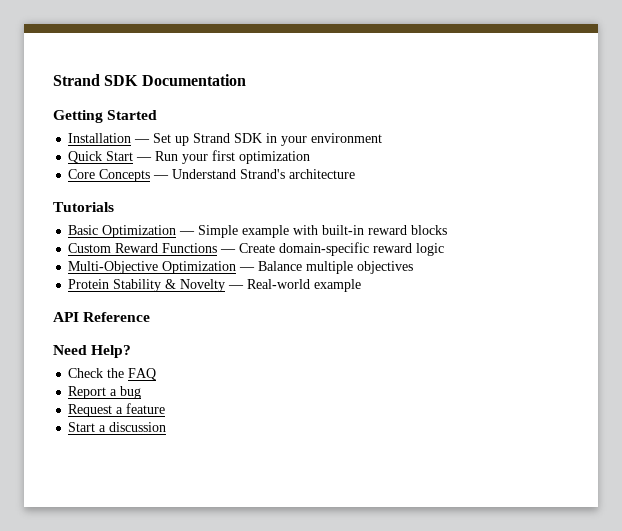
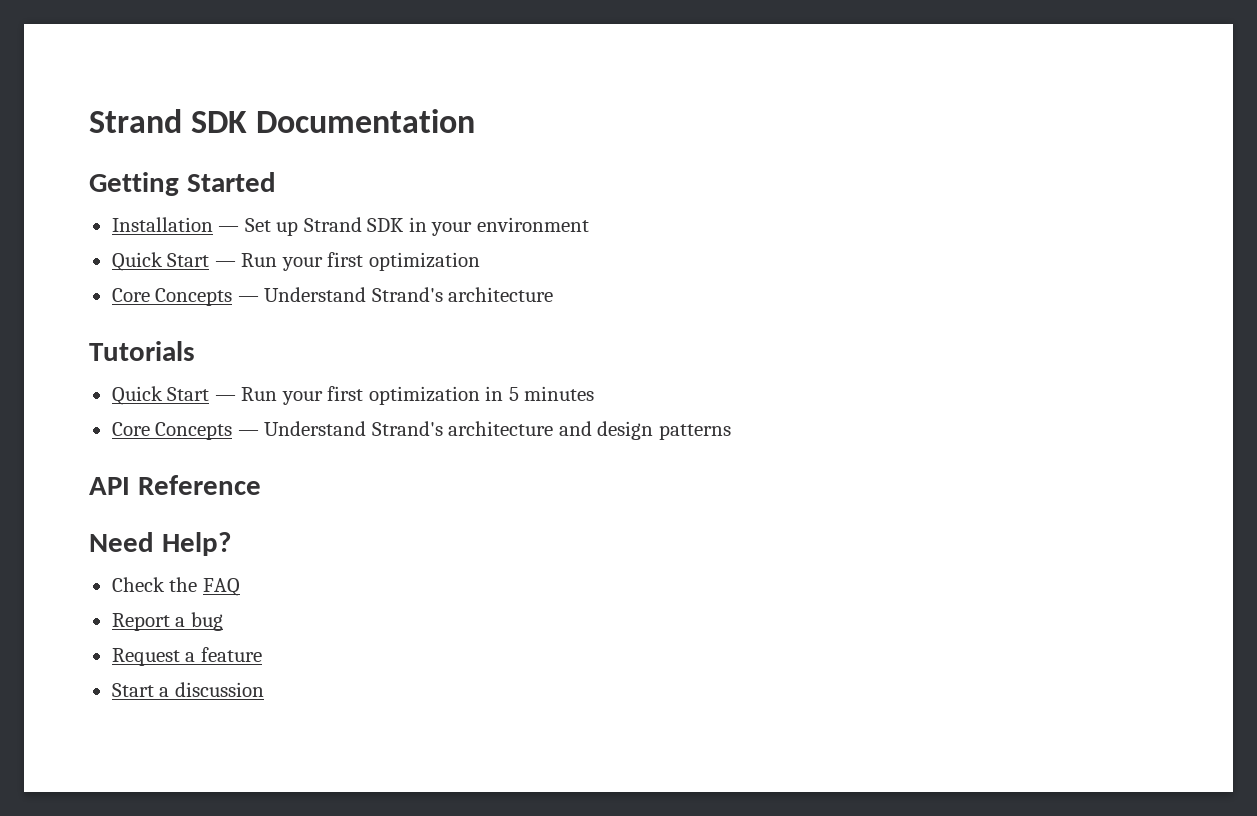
- Basic Optimization — Simple example with built-in reward blocks
- Custom Reward Functions — Create domain-specific reward logic
- Multi-Objective Optimization — Balance multiple objectives
- Protein Stability & Novelty — Real-world example
+ Quick Start — Run your first optimization in 5 minutes
+ Core Concepts — Understand Strand's architecture and design patterns

